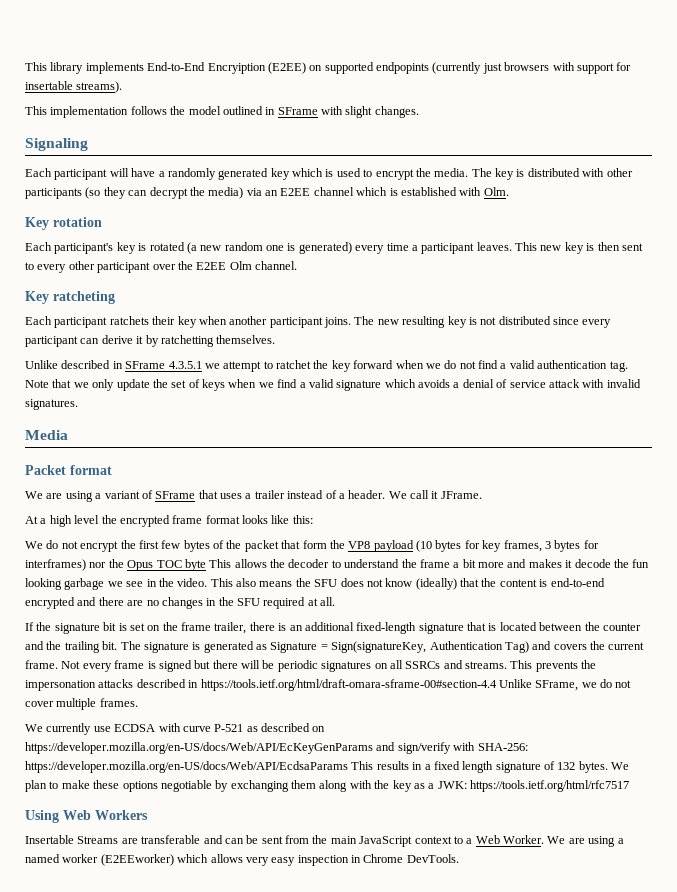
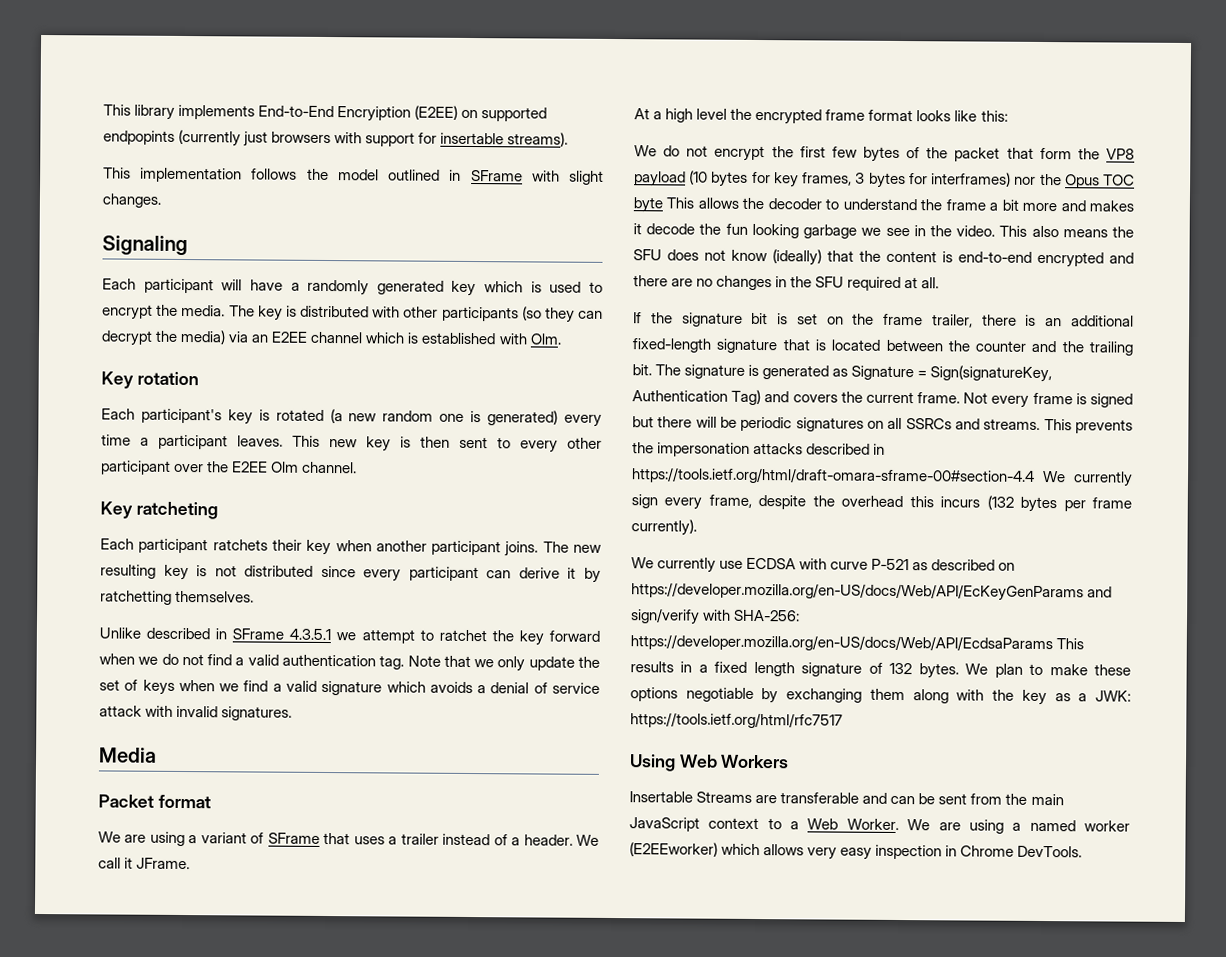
- This prevents the impersonation attacks described in https://tools.ietf.org/html/draft-omara-sframe-00#section-4.4 Unlike SFrame, we do not cover multiple frames.
+ This prevents the impersonation attacks described in https://tools.ietf.org/html/draft-omara-sframe-00#section-4.4 We currently sign every frame, despite the overhead this incurs (132 bytes per frame currently).

